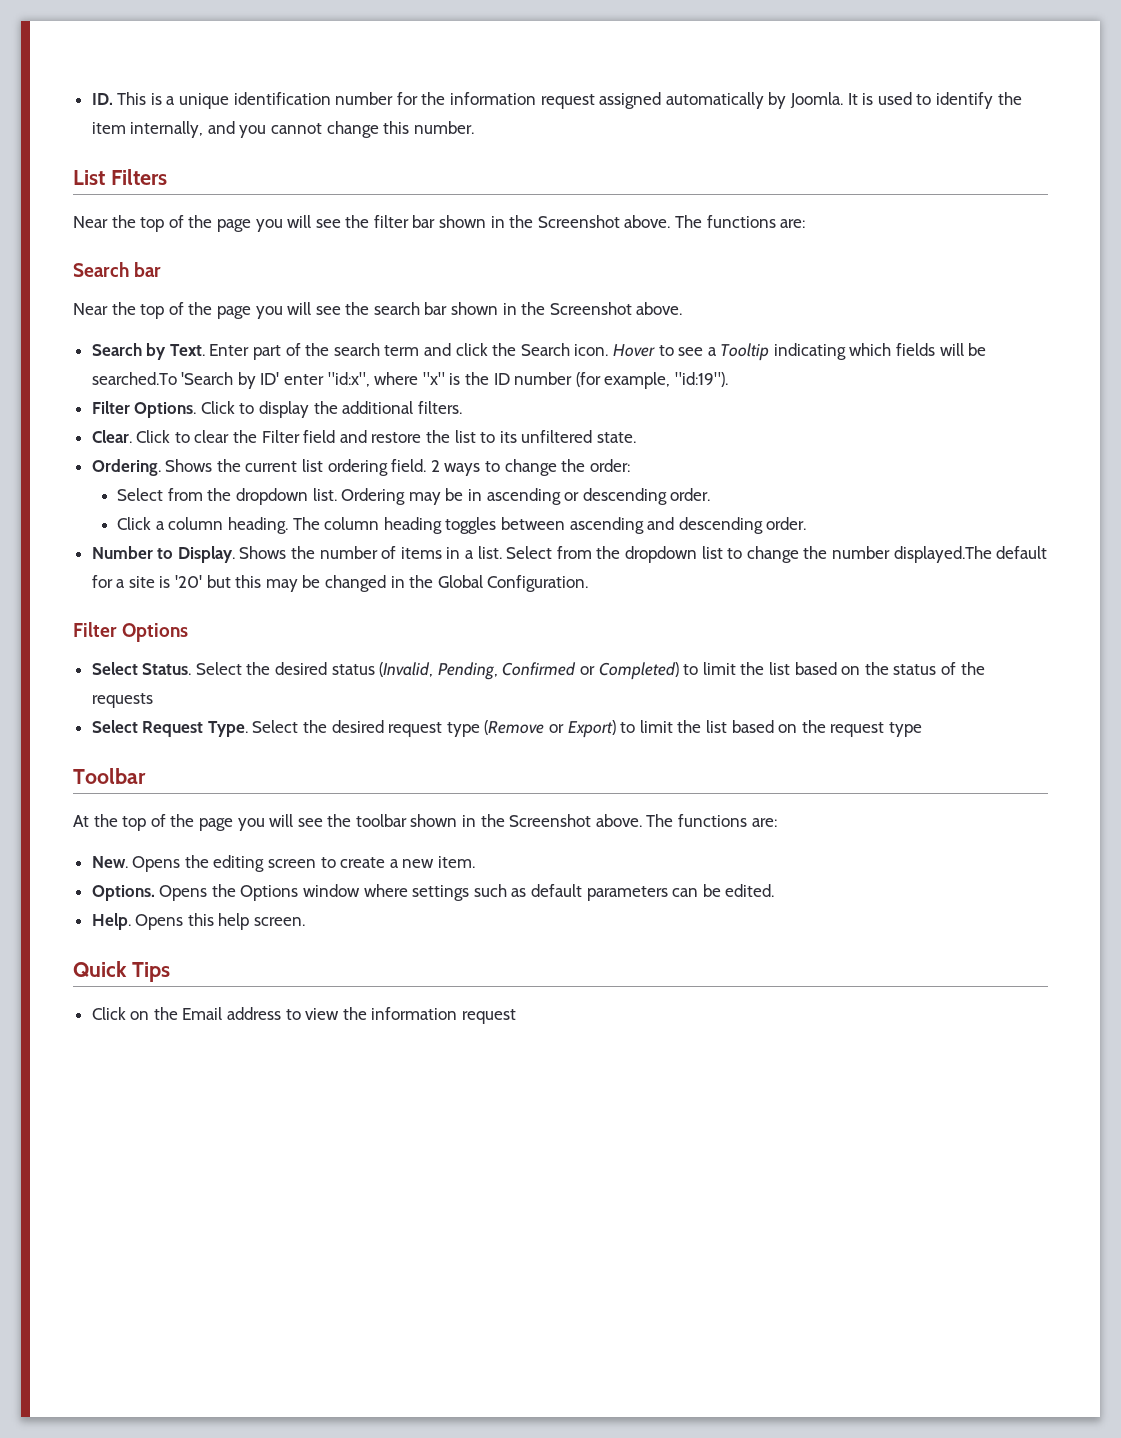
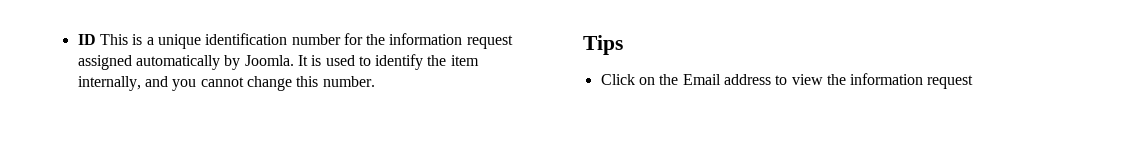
- ID. This is a unique identification number for the information request assigned automatically by Joomla.
+ ID This is a unique identification number for the information request assigned automatically by Joomla.
- List Filters
- Near the top of the page you will see the filter bar shown in the Screenshot above. The functions are:
- Search bar
- Near the top of the page you will see the search bar shown in the Screenshot above.
- Search by Text. Enter part of the search term and click the Search icon. Hover to see a Tooltip indicating which fields will be searched.To 'Search by ID' enter "id:x", where "x" is the ID number (for example, "id:19").
- Filter Options. Click to display the additional filters.
- Clear. Click to clear the Filter field and restore the list to its unfiltered state.
- Ordering. Shows the current list ordering field. 2 ways to change the order:
- Select from the dropdown list. Ordering may be in ascending or descending order.
- Click a column heading. The column heading toggles between ascending and descending order.
- Number to Display. Shows the number of items in a list. Select from the dropdown list to change the number displayed.The default for a site is '20' but this may be changed in the Global Configuration.
- Filter Options
- Select Status. Select the desired status (Invalid, Pending, Confirmed or Completed) to limit the list based on the status of the requests
- Select Request Type. Select the desired request type (Remove or Export) to limit the list based on the request type
- Toolbar
- At the top of the page you will see the toolbar shown in the Screenshot above. The functions are:
- New. Opens the editing screen to create a new item.
- Options. Opens the Options window where settings such as default parameters can be edited.
- Help. Opens this help screen.
- Quick Tips
+ Tips

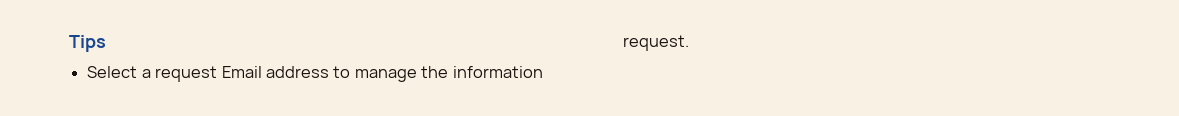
- ID This is a unique identification number for the information request assigned automatically by Joomla. It is used to identify the item internally, and you cannot change this number.
  Tips
- Click on the Email address to view the information request
+ Select a request Email address to manage the information request.

